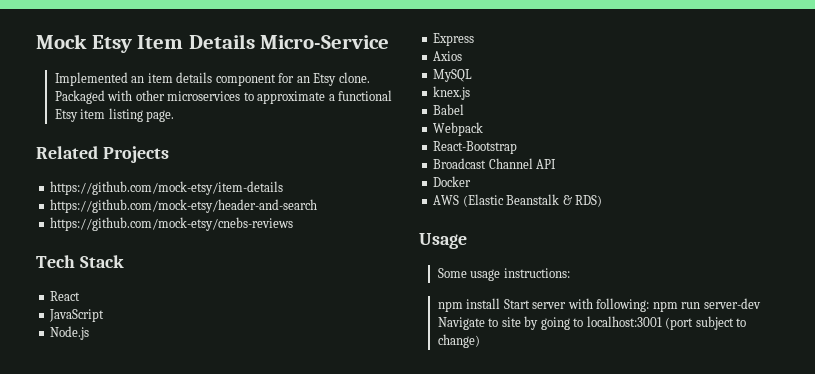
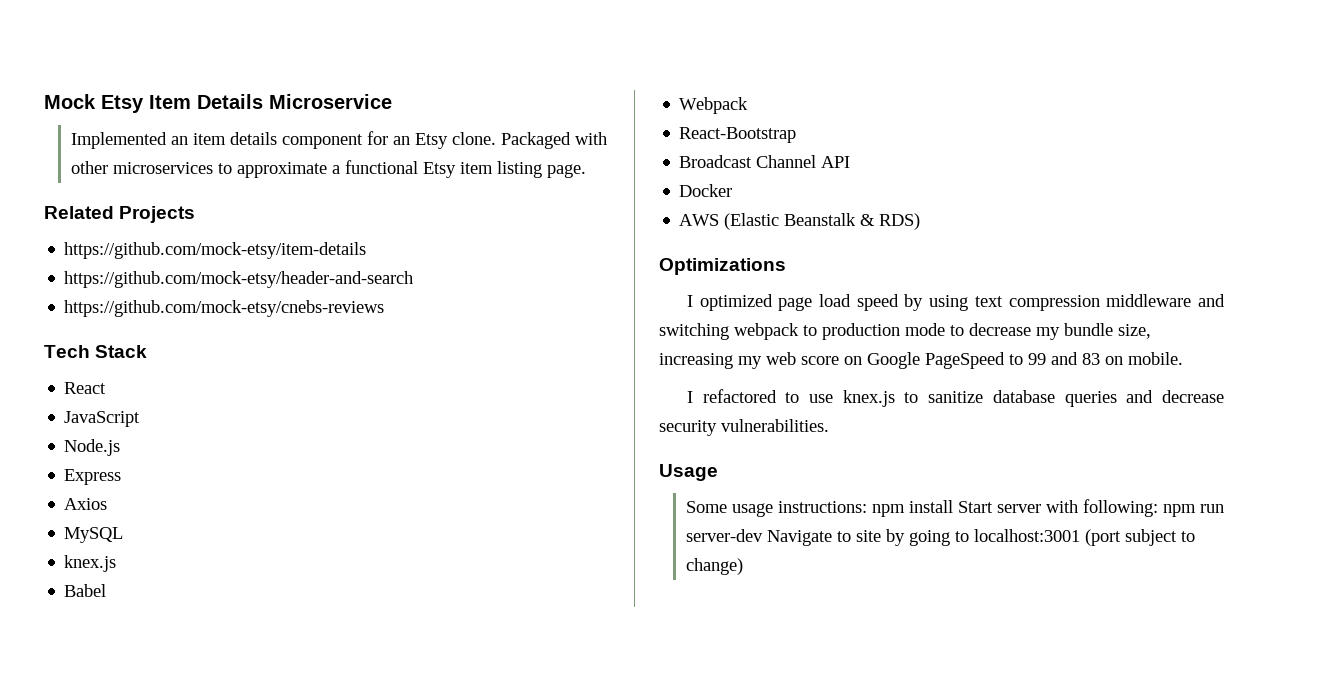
- Mock Etsy Item Details Micro-Service
+ Mock Etsy Item Details Microservice
+ Optimizations
+ I optimized page load speed by using text compression middleware and switching webpack to production mode to decrease my bundle size, increasing my web score on Google PageSpeed to 99 and 83 on mobile.
+ I refactored to use knex.js to sanitize database queries and decrease security vulnerabilities.
- Some usage instructions:
- npm install Start server with following: npm run server-dev Navigate to site by going to localhost:3001 (port subject to change)
+ Some usage instructions: npm install Start server with following: npm run server-dev Navigate to site by going to localhost:3001 (port subject to change)

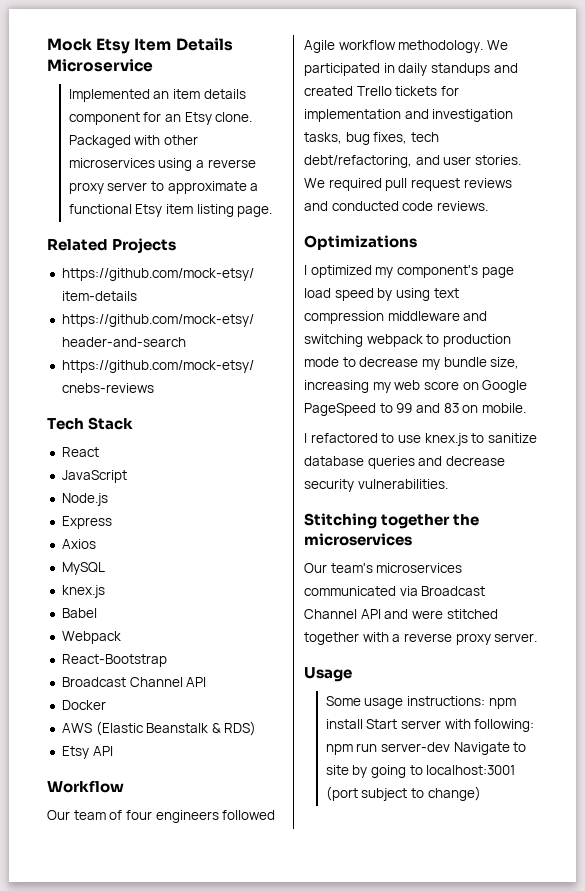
- Packaged with other microservices to approximate a functional Etsy item listing page.
+ Packaged with other microservices using a reverse proxy server to approximate a functional Etsy item listing page.
+ Etsy API
+ Workflow
+ Our team of four engineers followed Agile workflow methodology. We participated in daily standups and created Trello tickets for implementation and investigation tasks, bug fixes, tech debt/refactoring, and user stories. We required pull request reviews and conducted code reviews.
- I optimized page load speed by using text compression middleware and switching webpack to production mode to decrease my bundle size, increasing my web score on Google PageSpeed to 99 and 83 on mobile.
+ I optimized my component's page load speed by using text compression middleware and switching webpack to production mode to decrease my bundle size, increasing my web score on Google PageSpeed to 99 and 83 on mobile.
+ Stitching together the microservices
+ Our team's microservices communicated via Broadcast Channel API and were stitched together with a reverse proxy server.

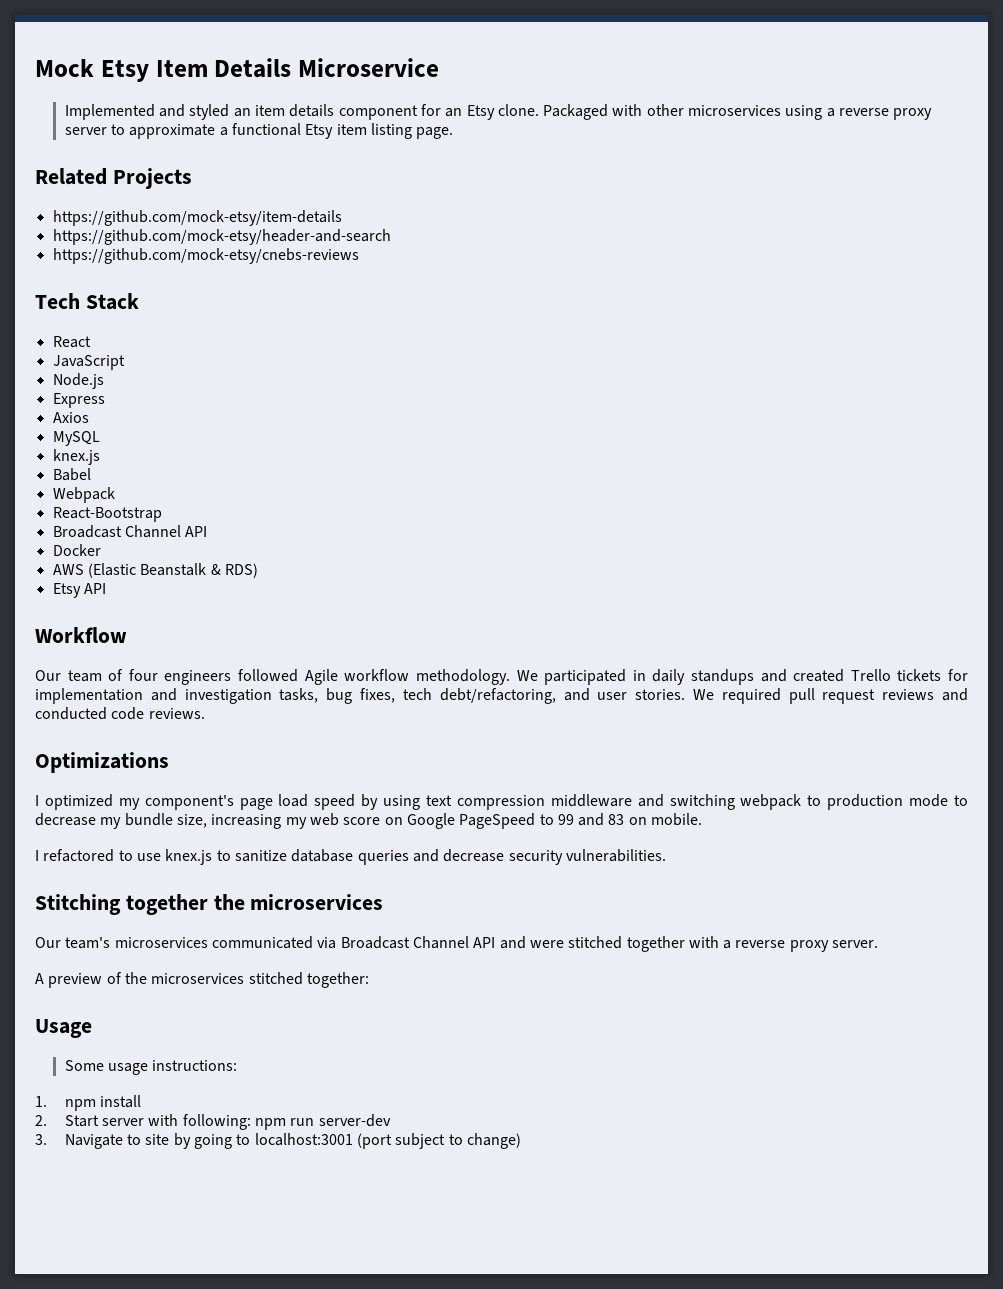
- Implemented an item details component for an Etsy clone.
+ Implemented and styled an item details component for an Etsy clone.
+ A preview of the microservices stitched together:
- Some usage instructions: npm install Start server with following: npm run server-dev Navigate to site by going to localhost:3001 (port subject to change)
+ Some usage instructions:
+ 1. npm install
+ 2. Start server with following: npm run server-dev
+ 3. Navigate to site by going to localhost:3001 (port subject to change)

